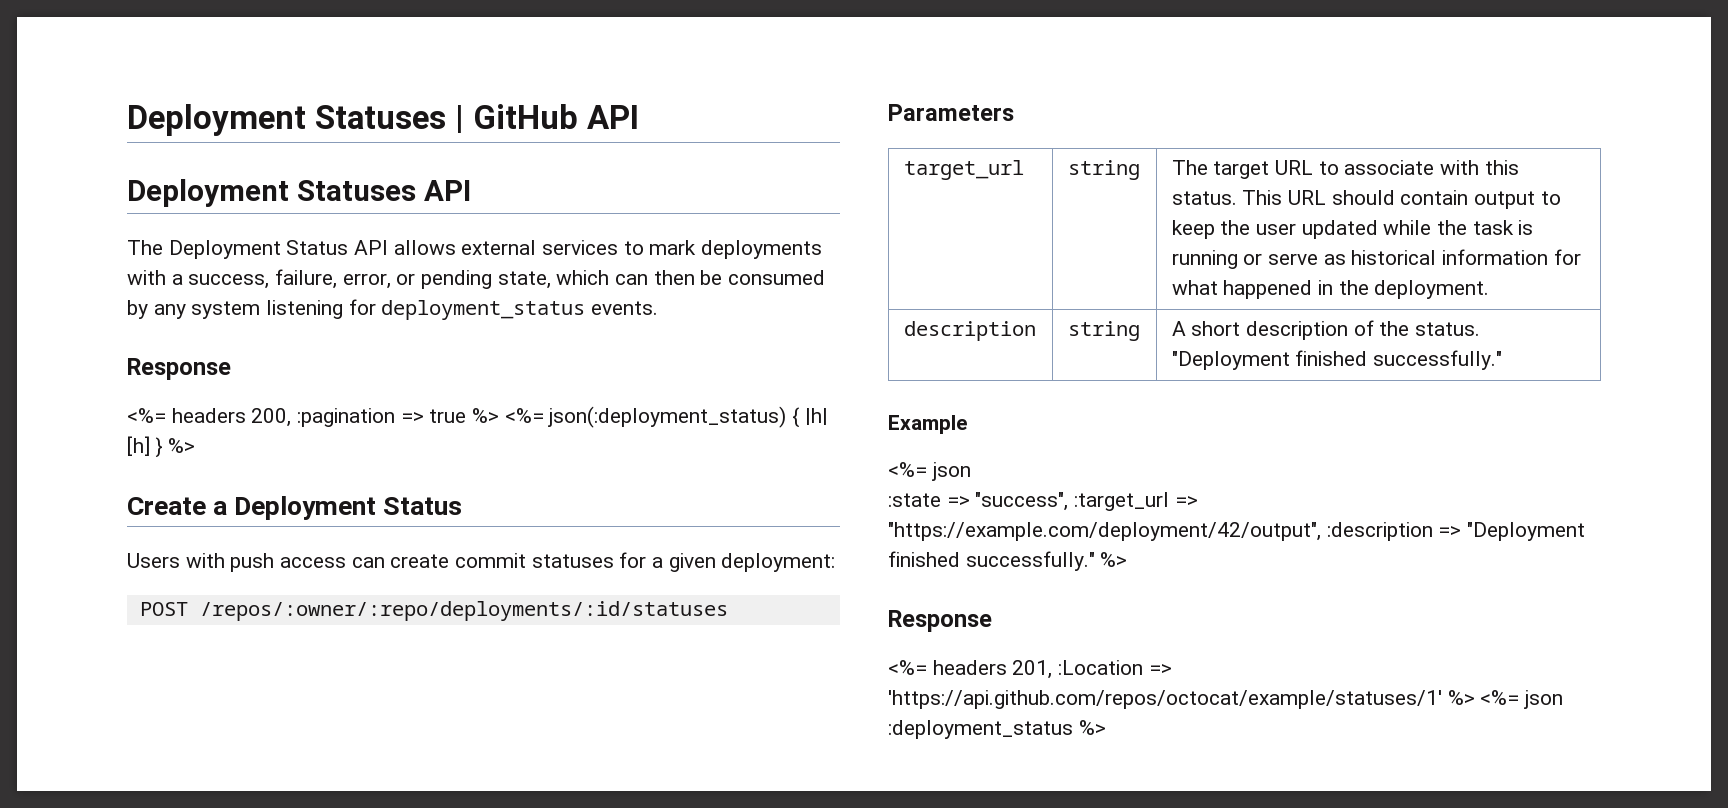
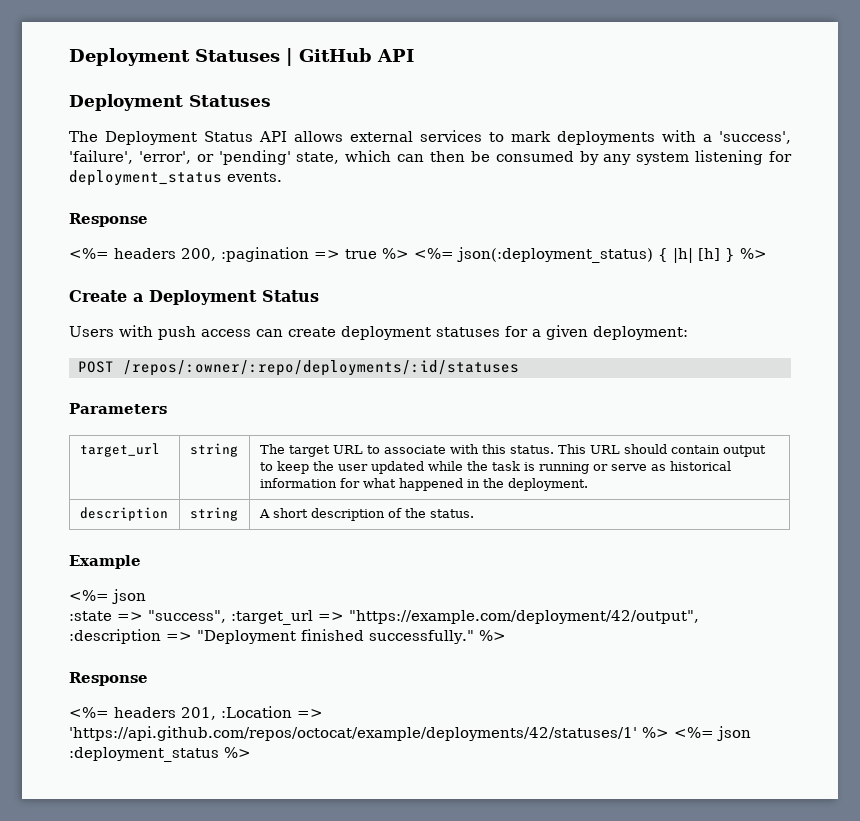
  Deployment Statuses | GitHub API
- Deployment Statuses API
+ Deployment Statuses
- The Deployment Status API allows external services to mark deployments with a success, failure, error, or pending state, which can then be consumed by any system listening for deployment_status events.
+ The Deployment Status API allows external services to mark deployments with a 'success', 'failure', 'error', or 'pending' state, which can then be consumed by any system listening for deployment_status events.
- Users with push access can create commit statuses for a given deployment:
+ Users with push access can create deployment statuses for a given deployment:
- description | string | A short description of the status. "Deployment finished successfully."
+ description | string | A short description of the status.
- <%= headers 201, :Location => 'https://api.github.com/repos/octocat/example/statuses/1' %> <%= json :deployment_status %>
+ <%= headers 201, :Location => 'https://api.github.com/repos/octocat/example/deployments/42/statuses/1' %> <%= json :deployment_status %>

